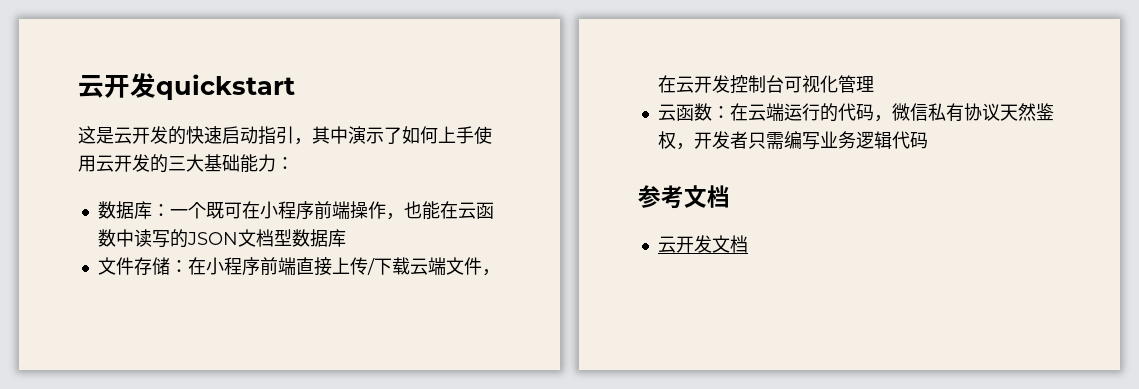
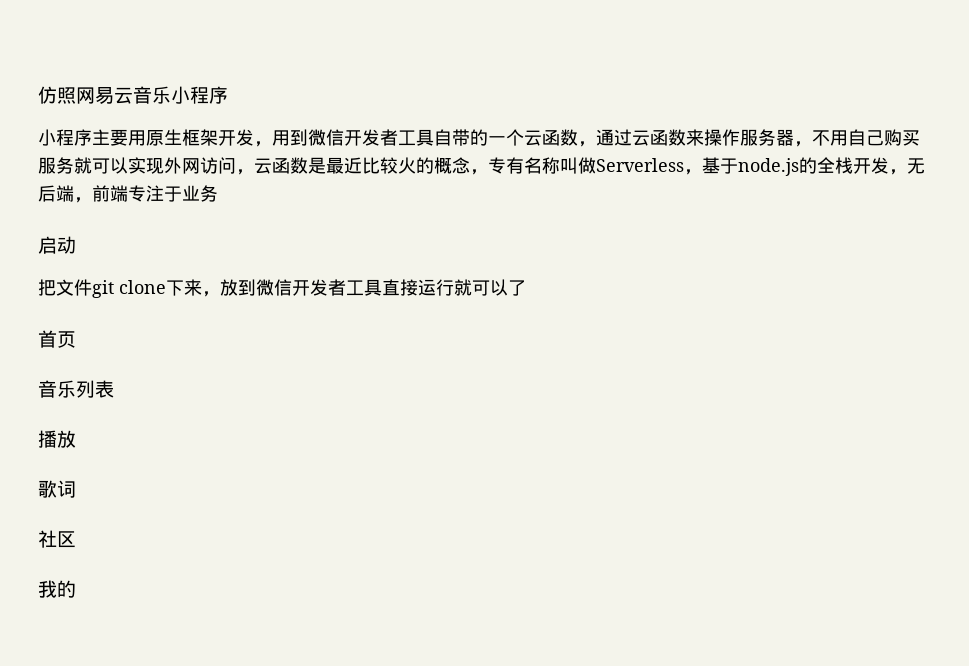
- 云开发quickstart
- 这是云开发的快速启动指引，其中演示了如何上手使用云开发的三大基础能力：
- 数据库：一个既可在小程序前端操作，也能在云函数中读写的JSON文档型数据库
- 文件存储：在小程序前端直接上传/下载云端文件，在云开发控制台可视化管理
- 云函数：在云端运行的代码，微信私有协议天然鉴权，开发者只需编写业务逻辑代码
- 参考文档
- 云开发文档
+ 仿照网易云音乐小程序
+ 小程序主要用原生框架开发，用到微信开发者工具自带的一个云函数，通过云函数来操作服务器，不用自己购买服务就可以实现外网访问，云函数是最近比较火的概念，专有名称叫做Serverless，基于node.js的全栈开发，无后端，前端专注于业务
+ 启动
+ 把文件git clone下来，放到微信开发者工具直接运行就可以了
+ 首页
+ 音乐列表
+ 播放
+ 歌词
+ 社区
+ 我的

